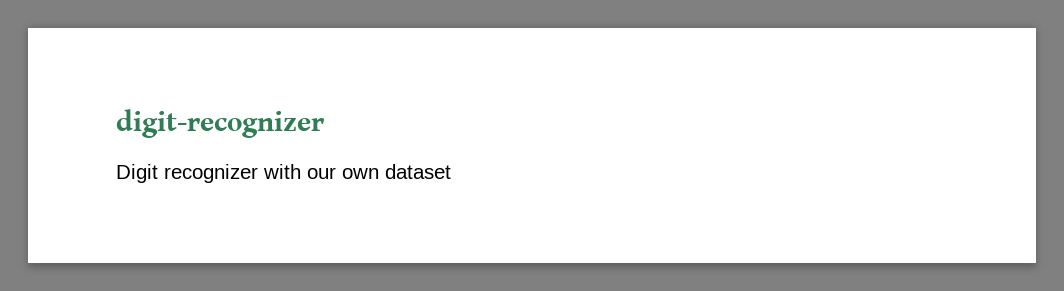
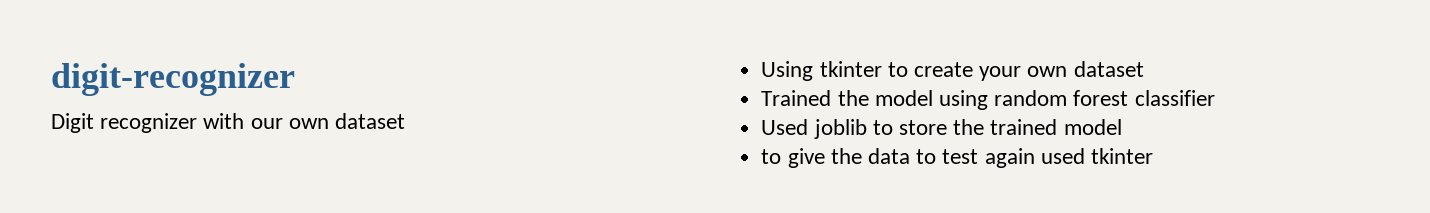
+ Using tkinter to create your own dataset
+ Trained the model using random forest classifier
+ Used joblib to store the trained model
+ to give the data to test again used tkinter

